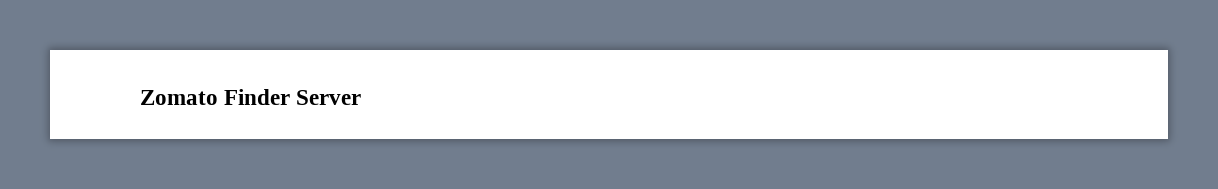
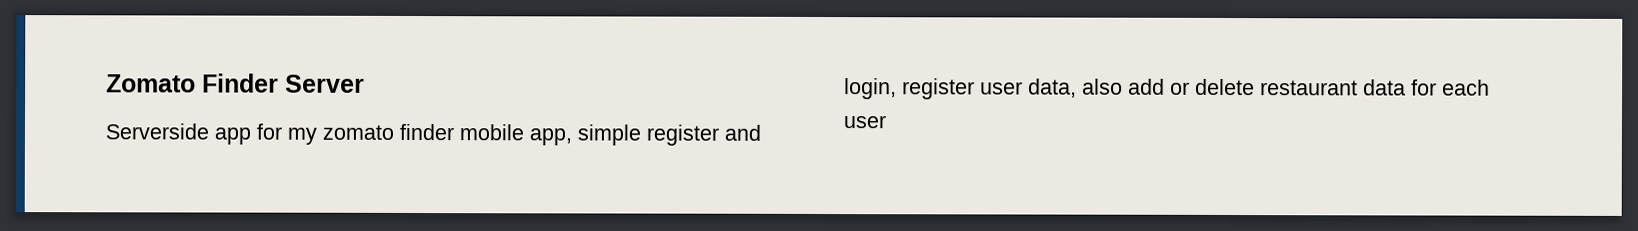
+ Serverside app for my zomato finder mobile app, simple register and login, register user data, also add or delete restaurant data for each user

